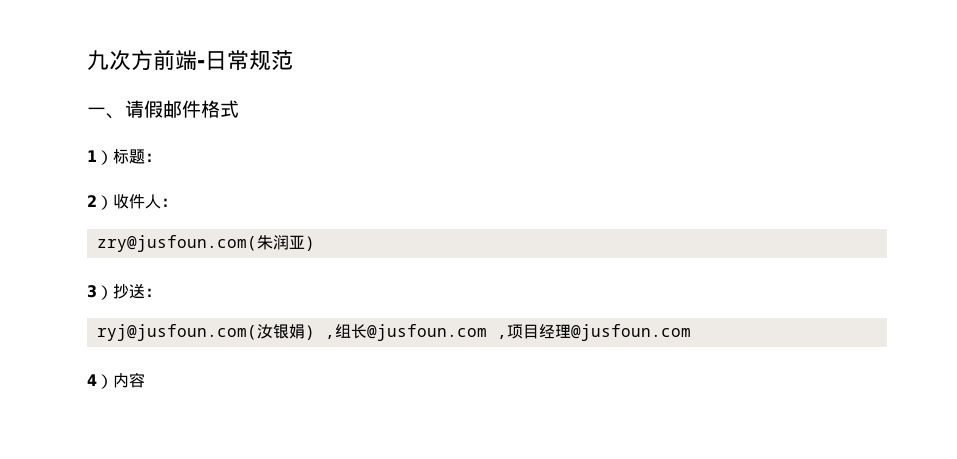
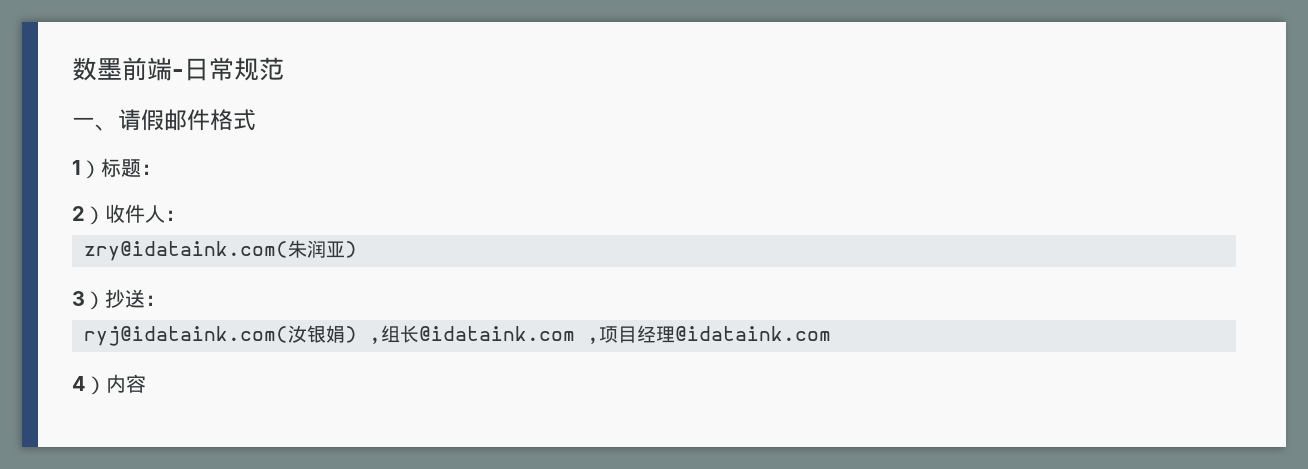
- 九次方前端-日常规范
+ 数墨前端-日常规范
- zry@jusfoun.com(朱润亚)
+ zry@idataink.com(朱润亚)
- ryj@jusfoun.com(汝银娟) ,组长@jusfoun.com ,项目经理@jusfoun.com
+ ryj@idataink.com(汝银娟) ,组长@idataink.com ,项目经理@idataink.com

